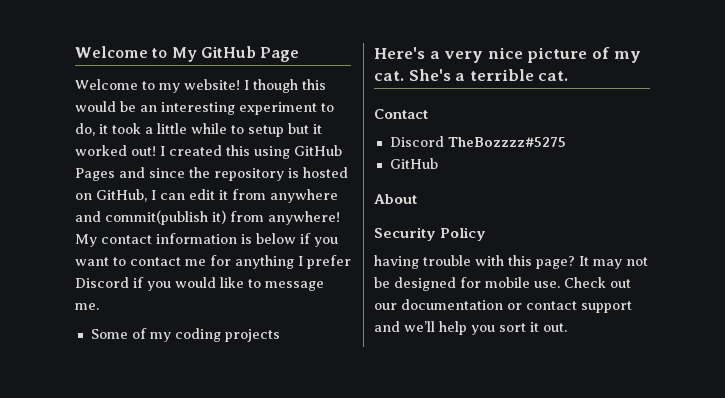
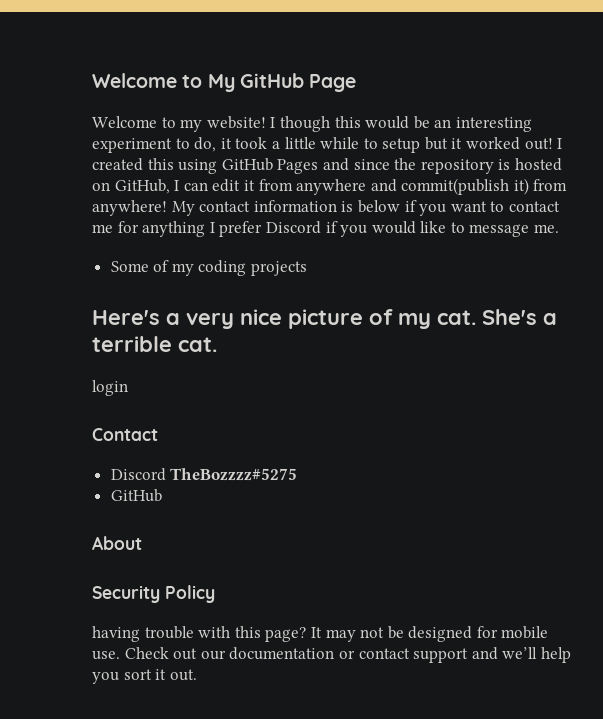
+ login

